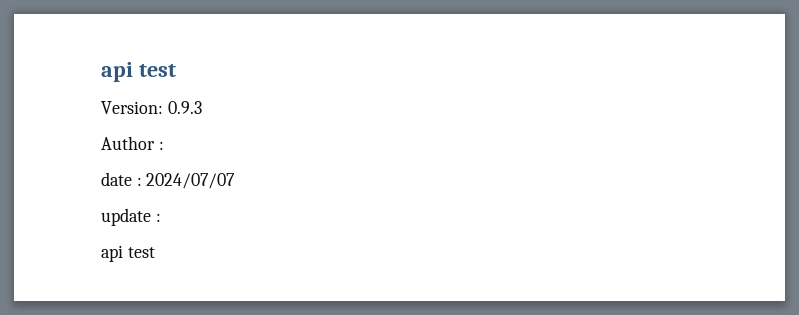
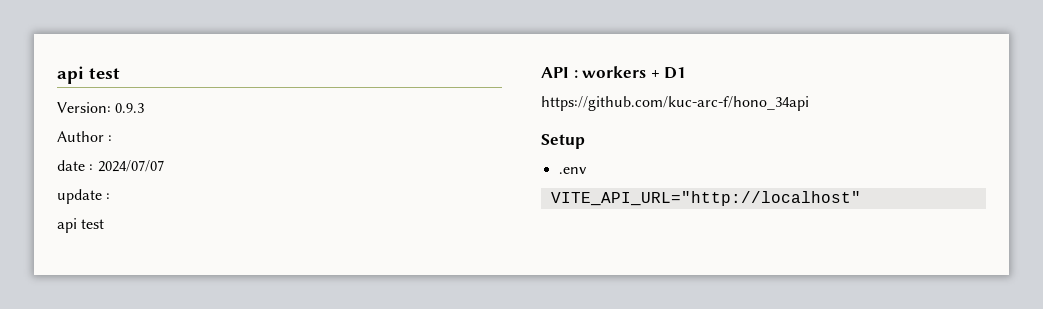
+ API : workers + D1
+ https://github.com/kuc-arc-f/hono_34api
+ Setup
+ .env
+ VITE_API_URL="http://localhost"

